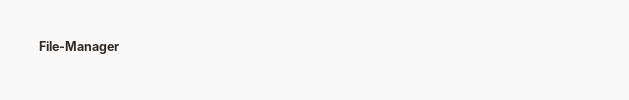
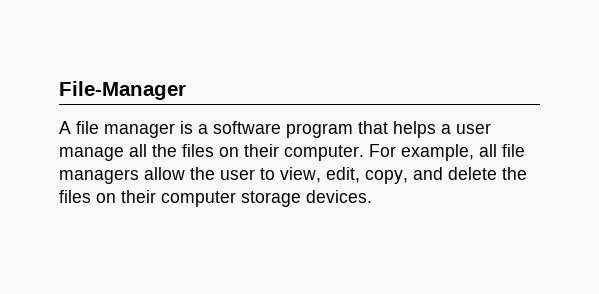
+ A file manager is a software program that helps a user manage all the files on their computer. For example, all file managers allow the user to view, edit, copy, and delete the files on their computer storage devices.

